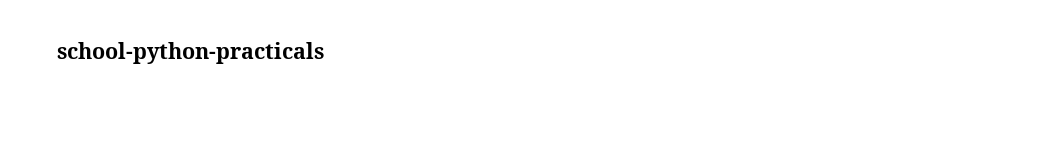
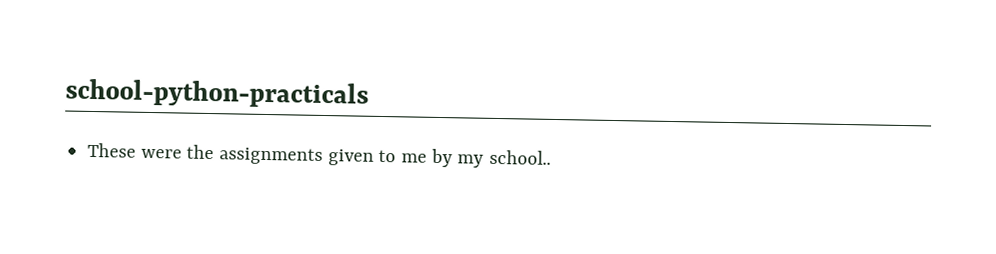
+ These were the assignments given to me by my school..

